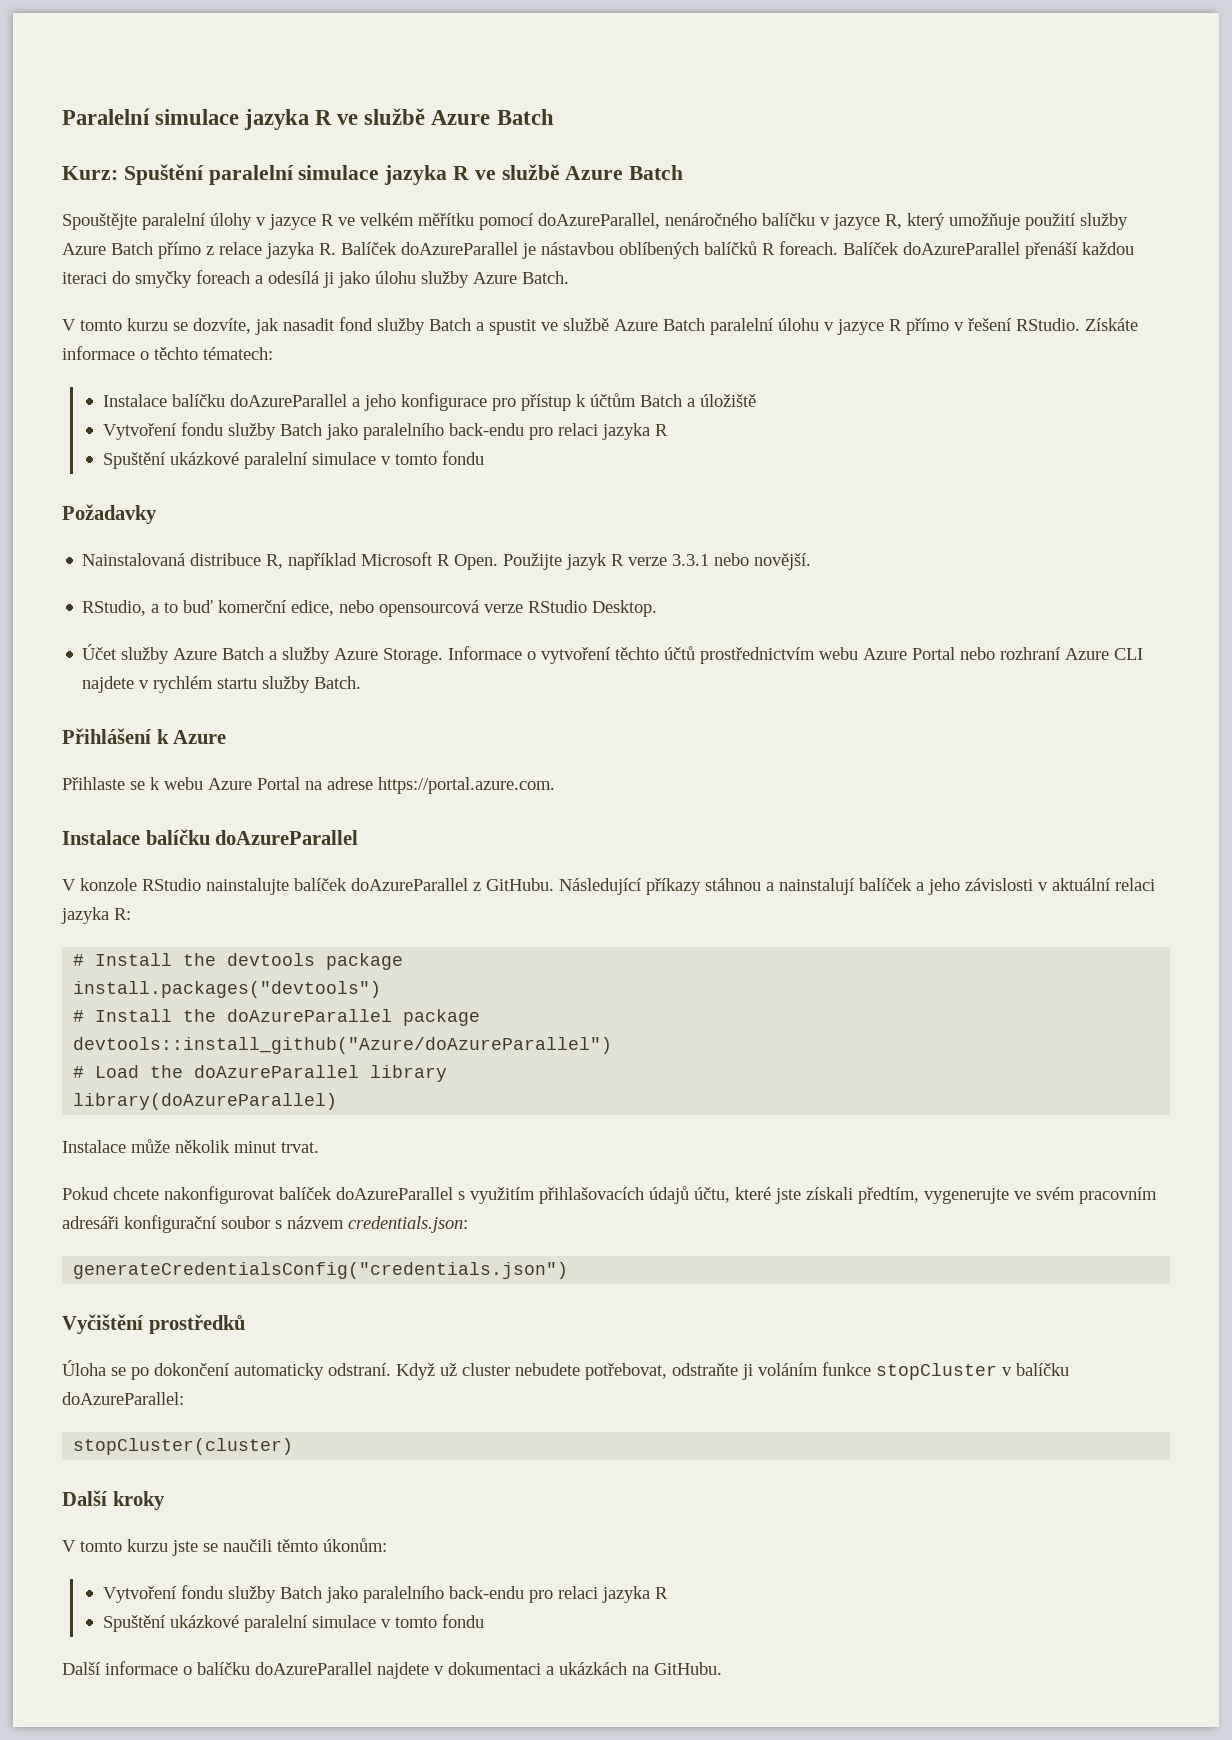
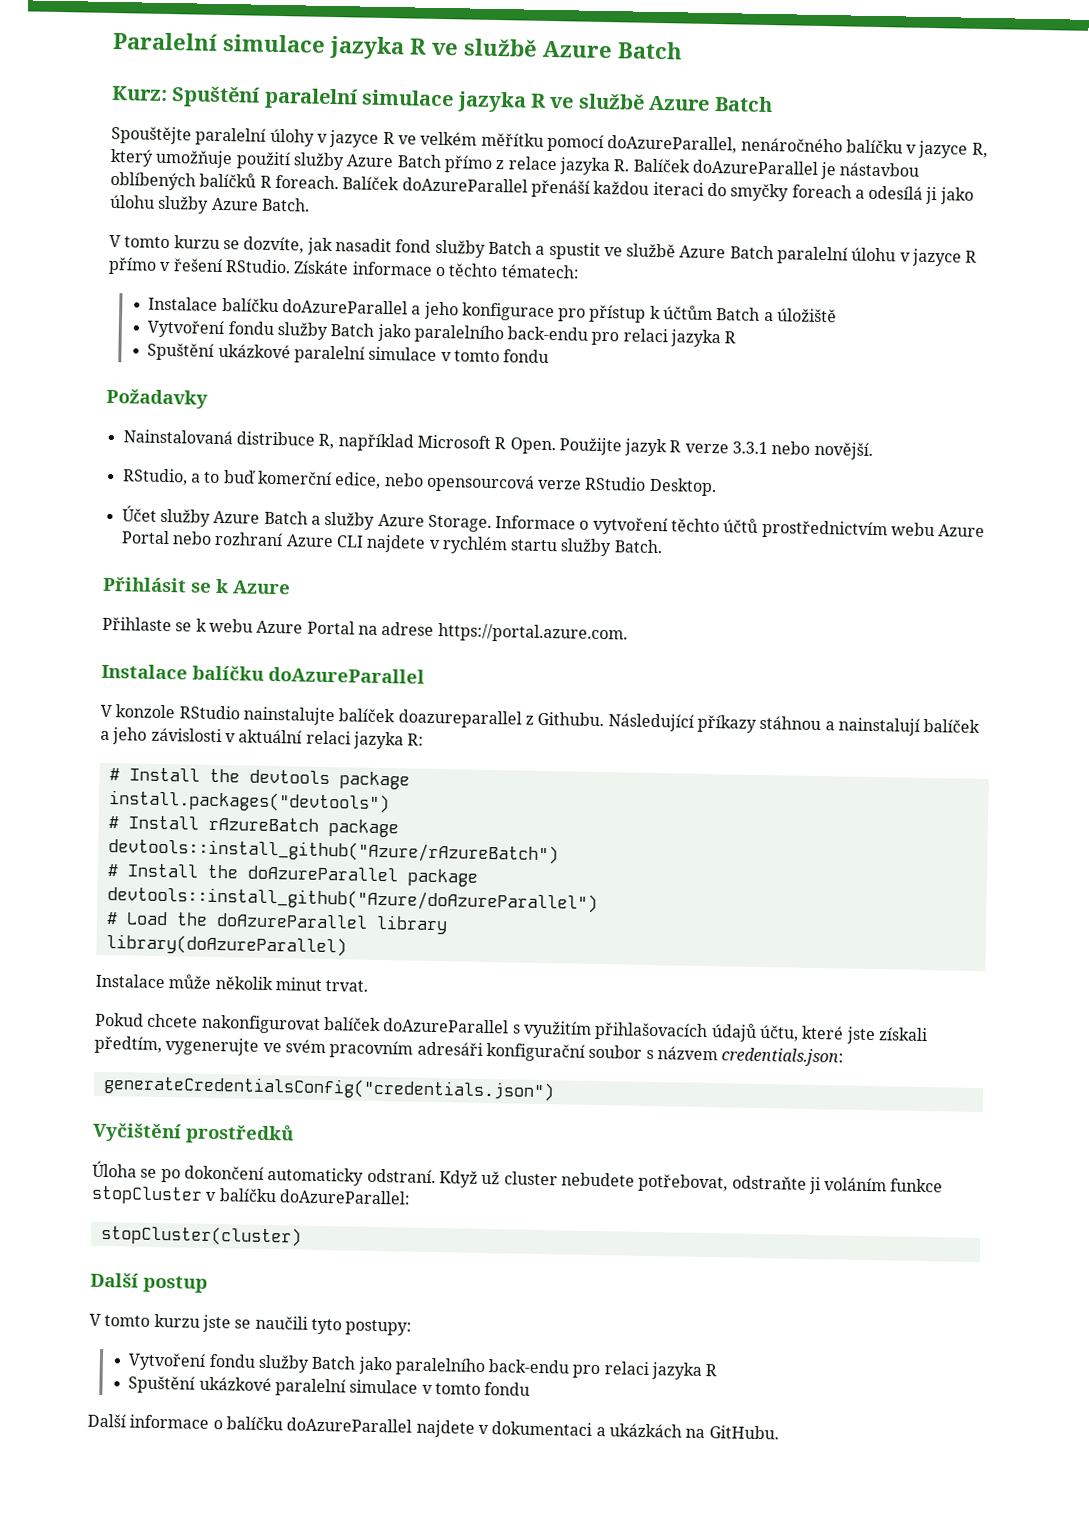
- Přihlášení k Azure
+ Přihlásit se k Azure
- V konzole RStudio nainstalujte balíček doAzureParallel z GitHubu.
+ V konzole RStudio nainstalujte balíček doazureparallel z Githubu.
+ # Install rAzureBatch package
+ devtools::install_github("Azure/rAzureBatch")
- Další kroky
+ Další postup
- V tomto kurzu jste se naučili těmto úkonům:
+ V tomto kurzu jste se naučili tyto postupy:

